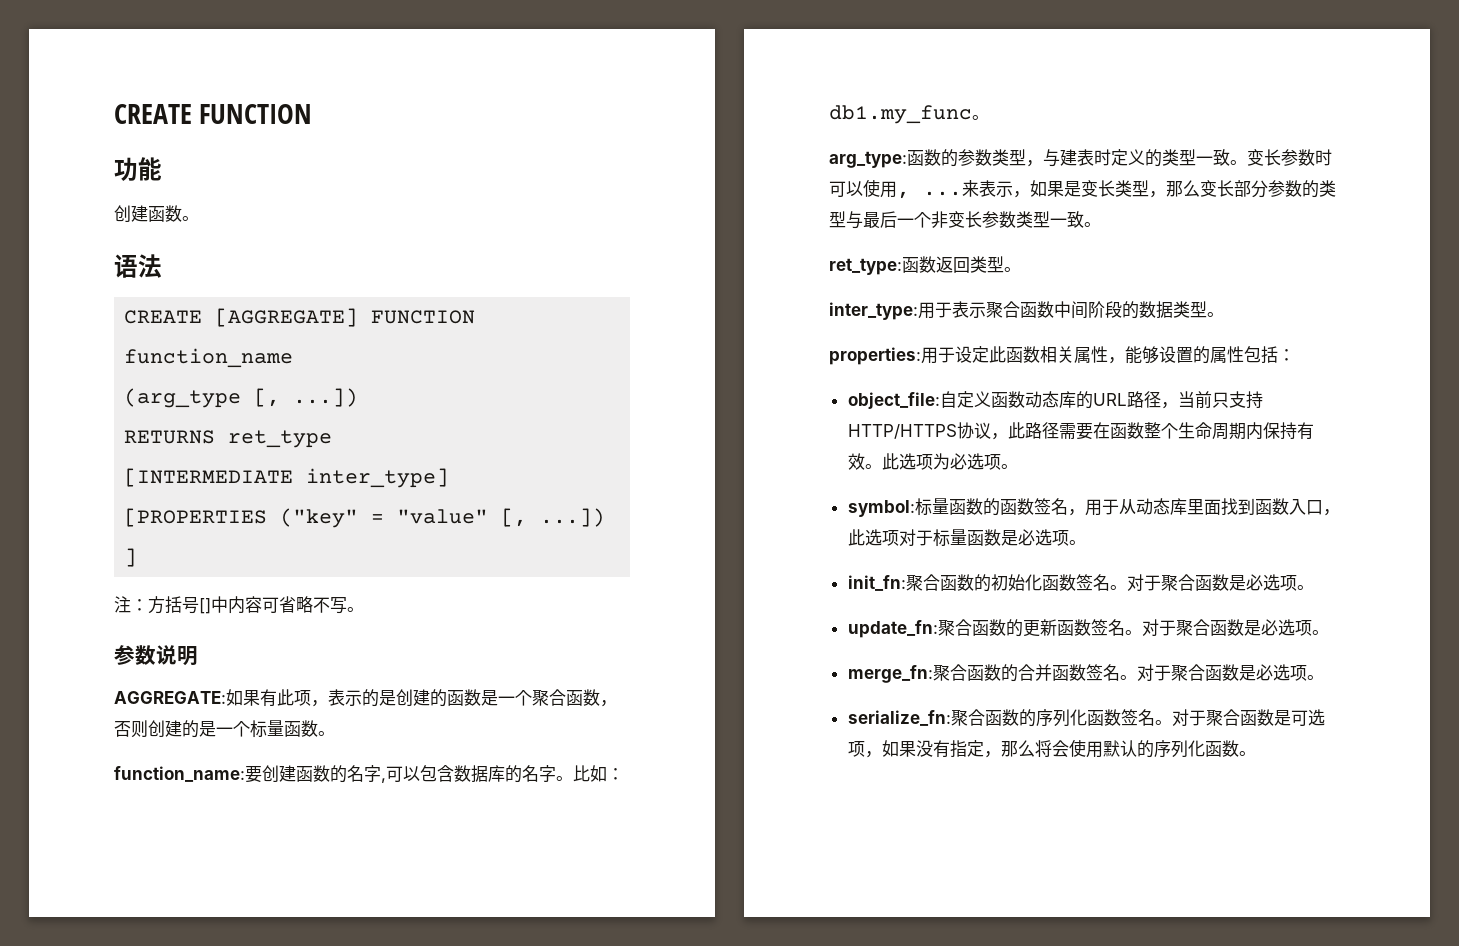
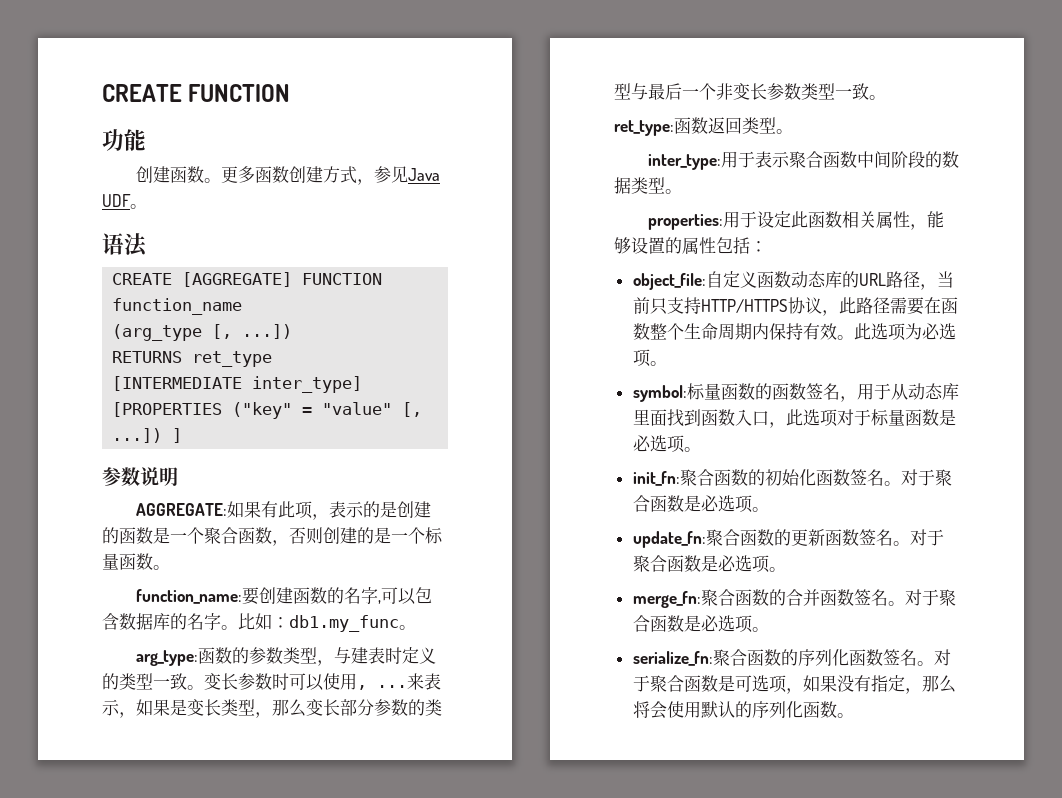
+ 更多函数创建方式，参见Java UDF。
- 注：方括号[]中内容可省略不写。

